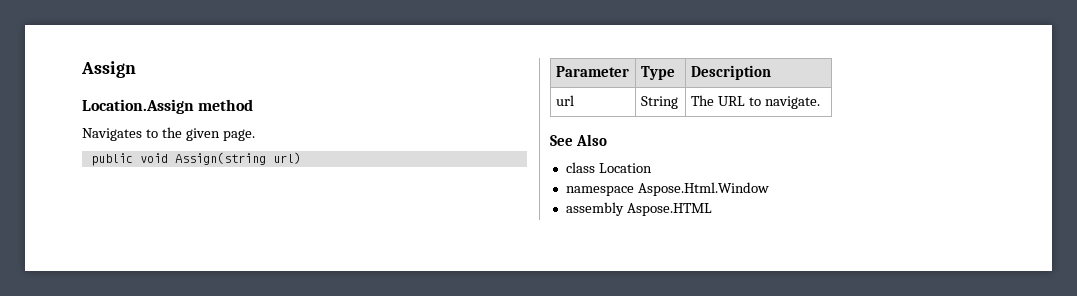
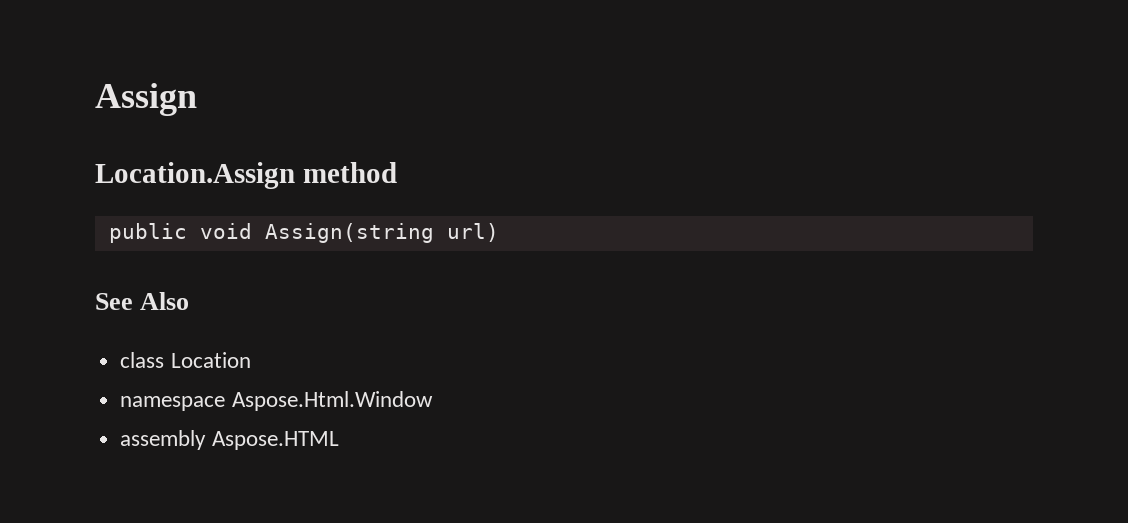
- Navigates to the given page.
- Parameter | Type | Description
- url | String | The URL to navigate.

